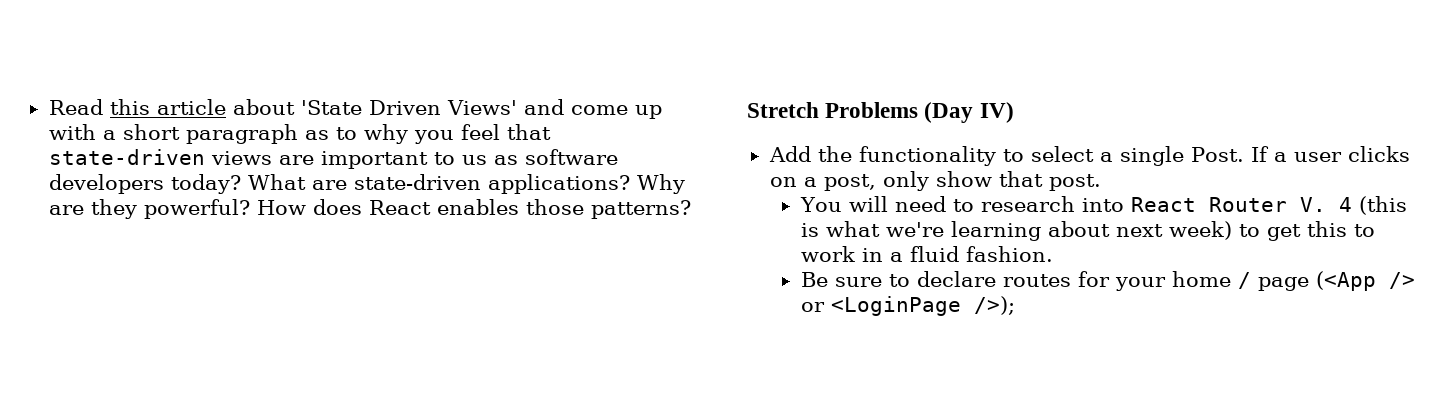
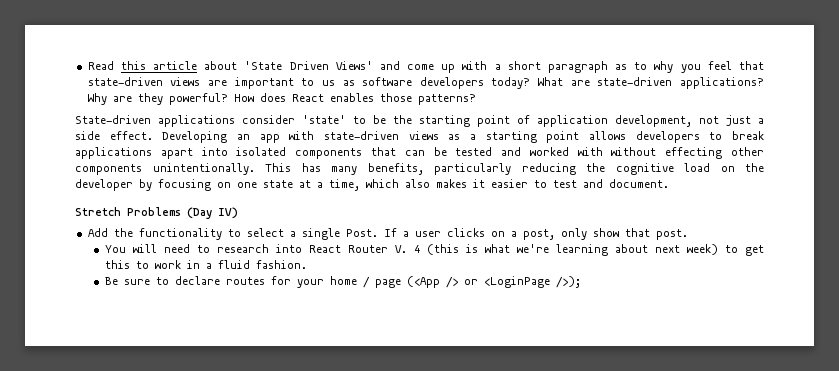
+ State-driven applications consider 'state' to be the starting point of application development, not just a side effect. Developing an app with state-driven views as a starting point allows developers to break applications apart into isolated components that can be tested and worked with without effecting other components unintentionally. This has many benefits, particularly reducing the cognitive load on the developer by focusing on one state at a time, which also makes it easier to test and document.

